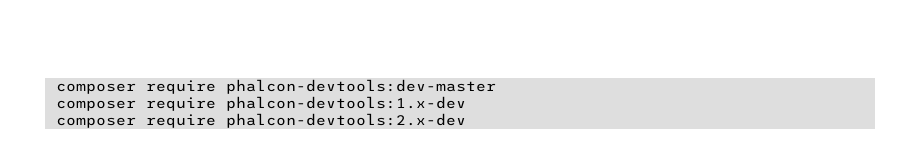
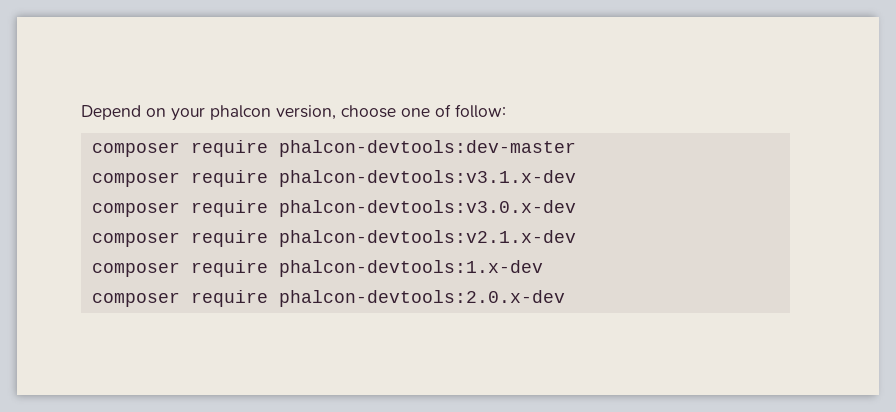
+ Depend on your phalcon version, choose one of follow:
  composer require phalcon-devtools:dev-master
+ composer require phalcon-devtools:v3.1.x-dev
+ composer require phalcon-devtools:v3.0.x-dev
+ composer require phalcon-devtools:v2.1.x-dev
- composer require phalcon-devtools:2.x-dev
+ composer require phalcon-devtools:2.0.x-dev

